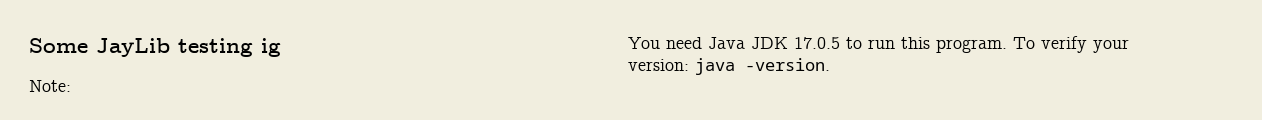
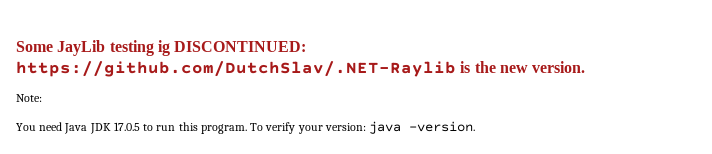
- Some JayLib testing ig
+ Some JayLib testing ig DISCONTINUED: https://github.com/DutchSlav/.NET-Raylib is the new version.

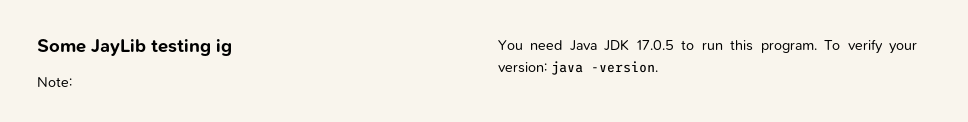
- Some JayLib testing ig DISCONTINUED: https://github.com/DutchSlav/.NET-Raylib is the new version.
+ Some JayLib testing ig

